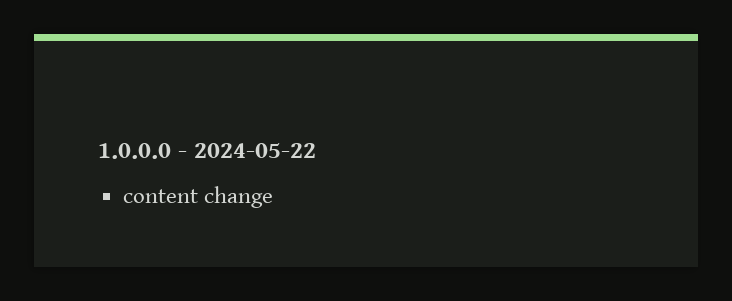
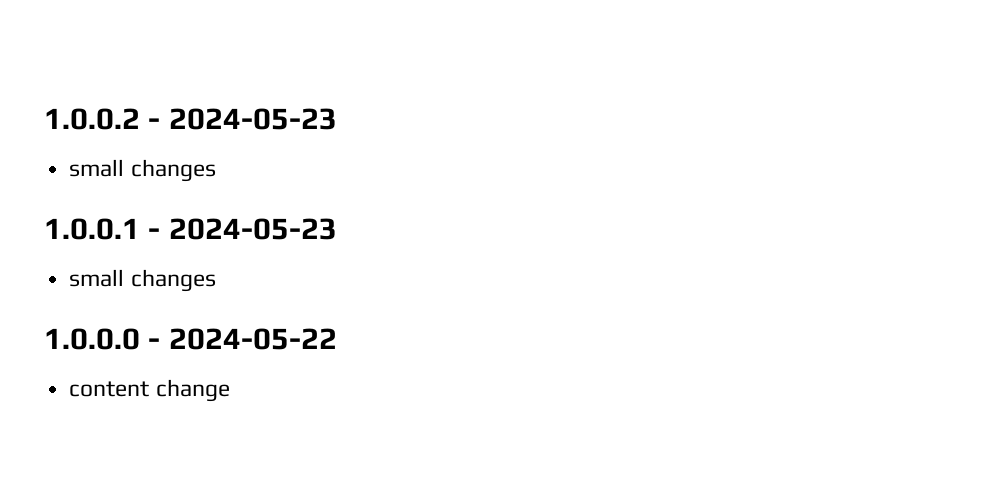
+ 1.0.0.2 - 2024-05-23
+ small changes
+ 1.0.0.1 - 2024-05-23
+ small changes

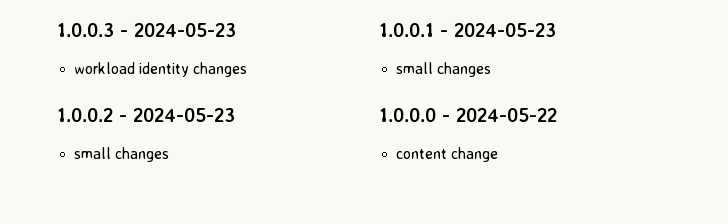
+ 1.0.0.3 - 2024-05-23
+ workload identity changes

